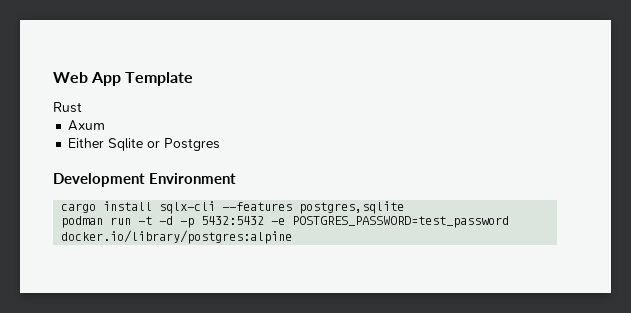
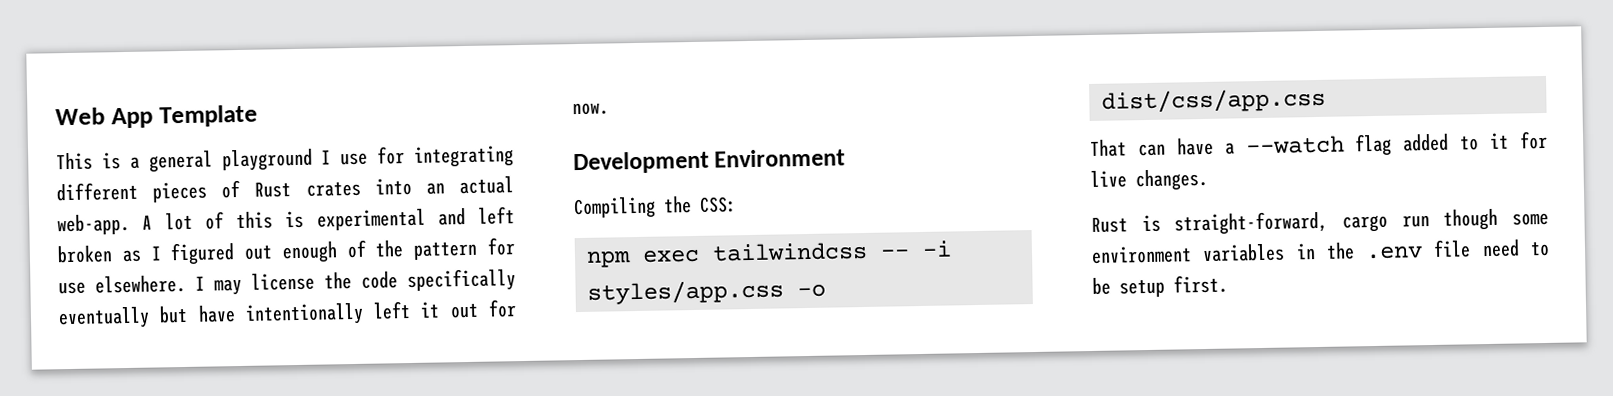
- Rust
- Axum
- Either Sqlite or Postgres
+ This is a general playground I use for integrating different pieces of Rust crates into an actual web-app. A lot of this is experimental and left broken as I figured out enough of the pattern for use elsewhere. I may license the code specifically eventually but have intentionally left it out for now.
  Development Environment
- cargo install sqlx-cli --features postgres,sqlite
- podman run -t -d -p 5432:5432 -e POSTGRES_PASSWORD=test_password docker.io/library/postgres:alpine
+ Compiling the CSS:
+ npm exec tailwindcss -- -i styles/app.css -o dist/css/app.css
+ That can have a --watch flag added to it for live changes.
+ Rust is straight-forward, cargo run though some environment variables in the .env file need to be setup first.

